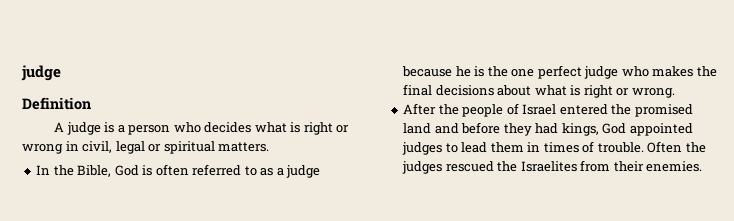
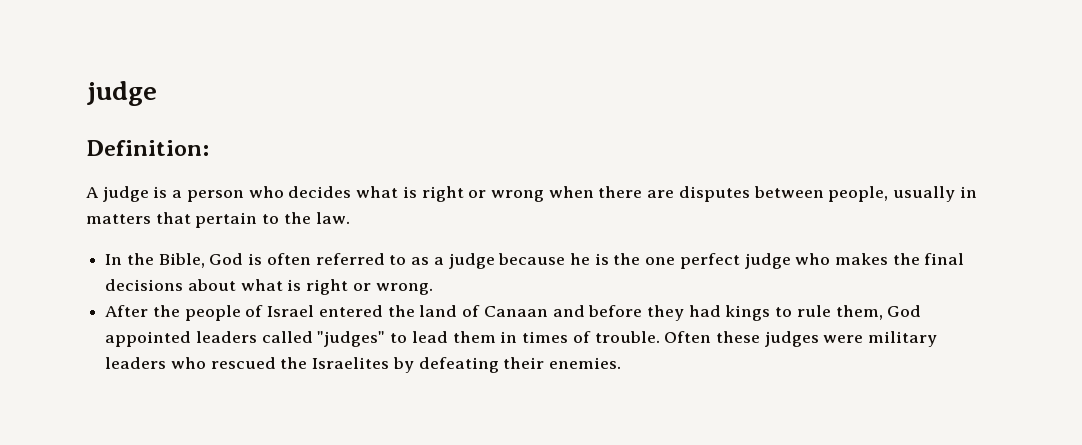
- Definition
+ Definition:
- A judge is a person who decides what is right or wrong in civil, legal or spiritual matters.
+ A judge is a person who decides what is right or wrong when there are disputes between people, usually in matters that pertain to the law.
- After the people of Israel entered the promised land and before they had kings, God appointed judges to lead them in times of trouble.
+ After the people of Israel entered the land of Canaan and before they had kings to rule them, God appointed leaders called "judges" to lead them in times of trouble.
- Often the judges rescued the Israelites from their enemies.
+ Often these judges were military leaders who rescued the Israelites by defeating their enemies.

